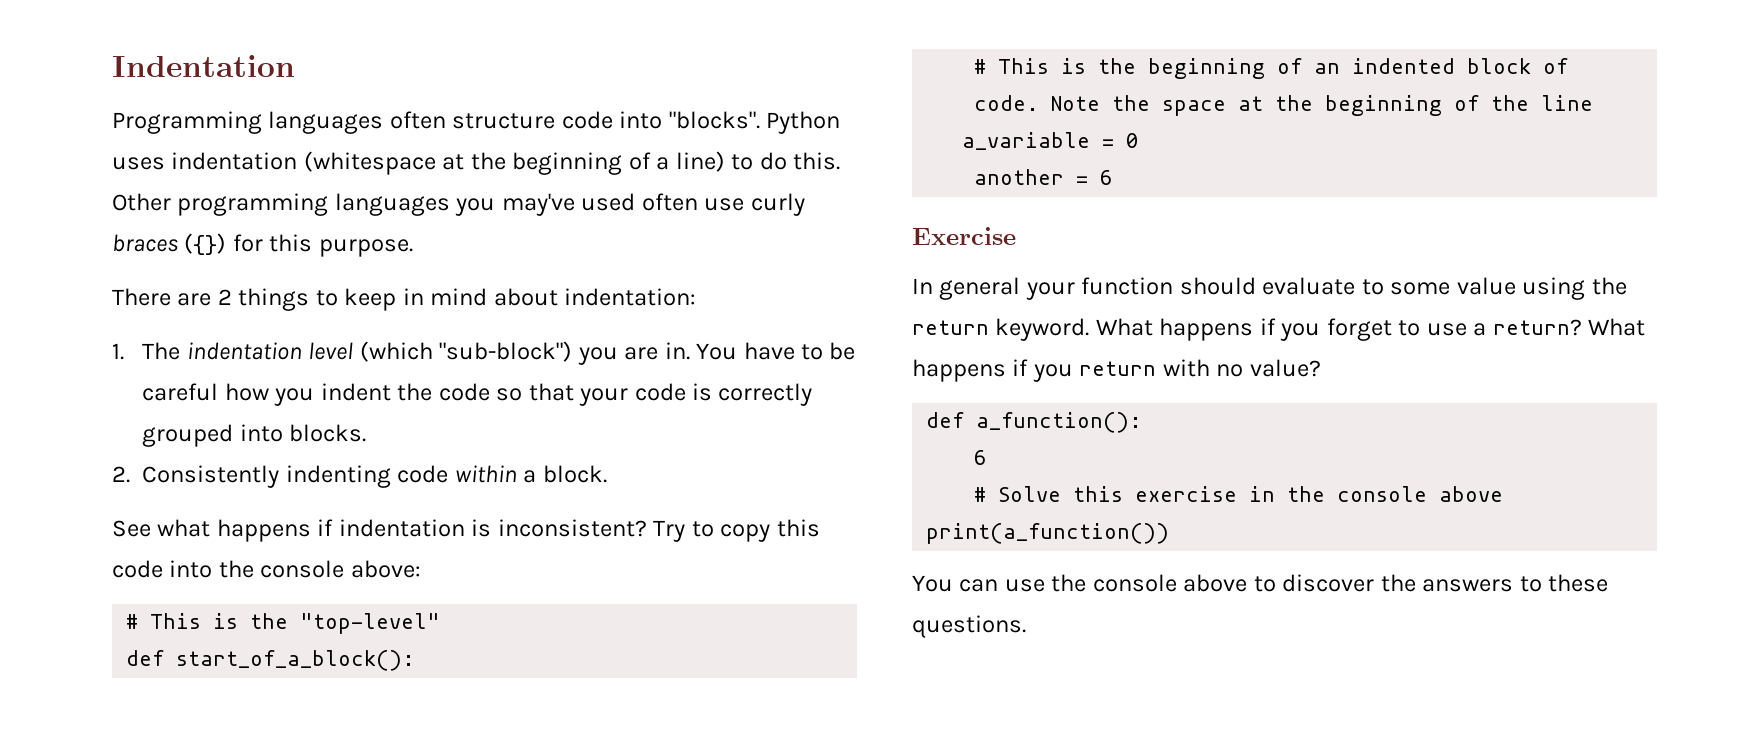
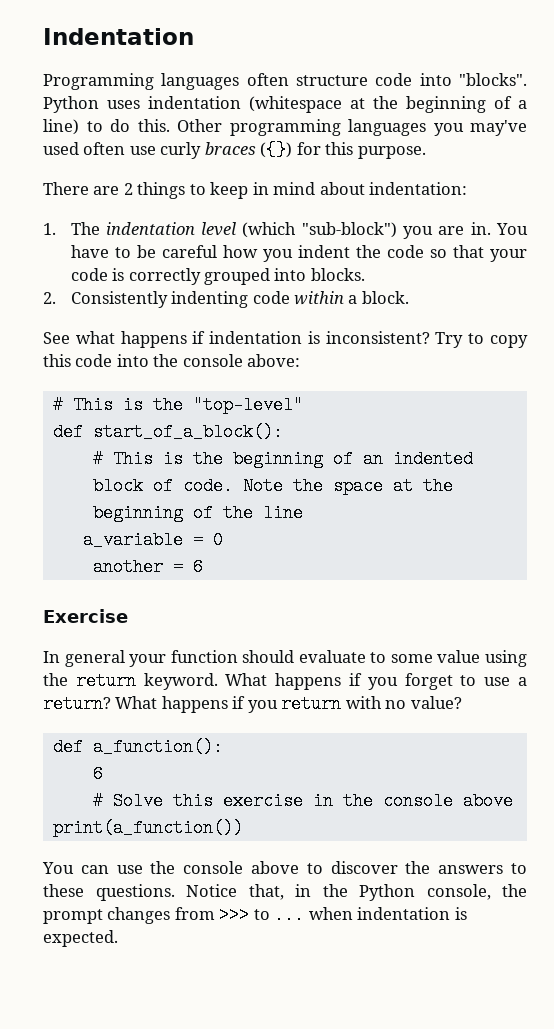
+ Notice that, in the Python console, the prompt changes from >>> to ... when indentation is expected.

